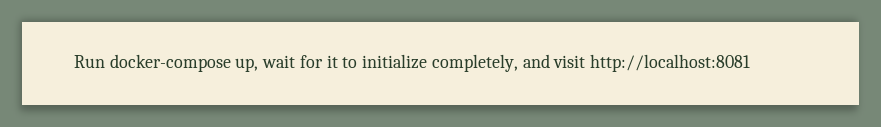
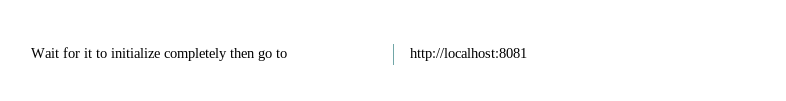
- Run docker-compose up, wait for it to initialize completely, and visit http://localhost:8081
+ Wait for it to initialize completely then go to http://localhost:8081

